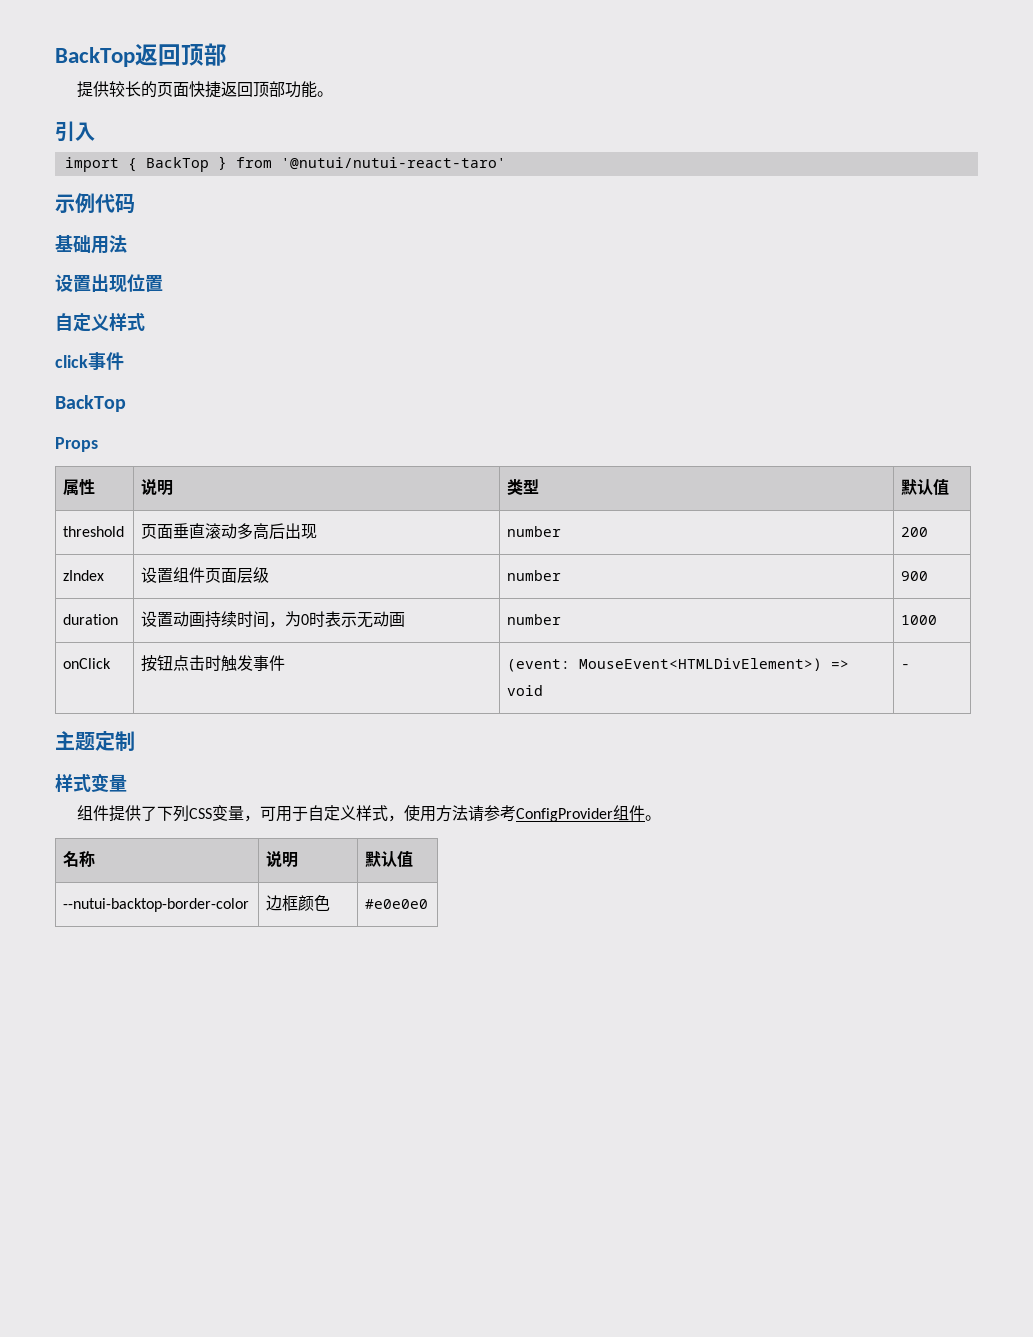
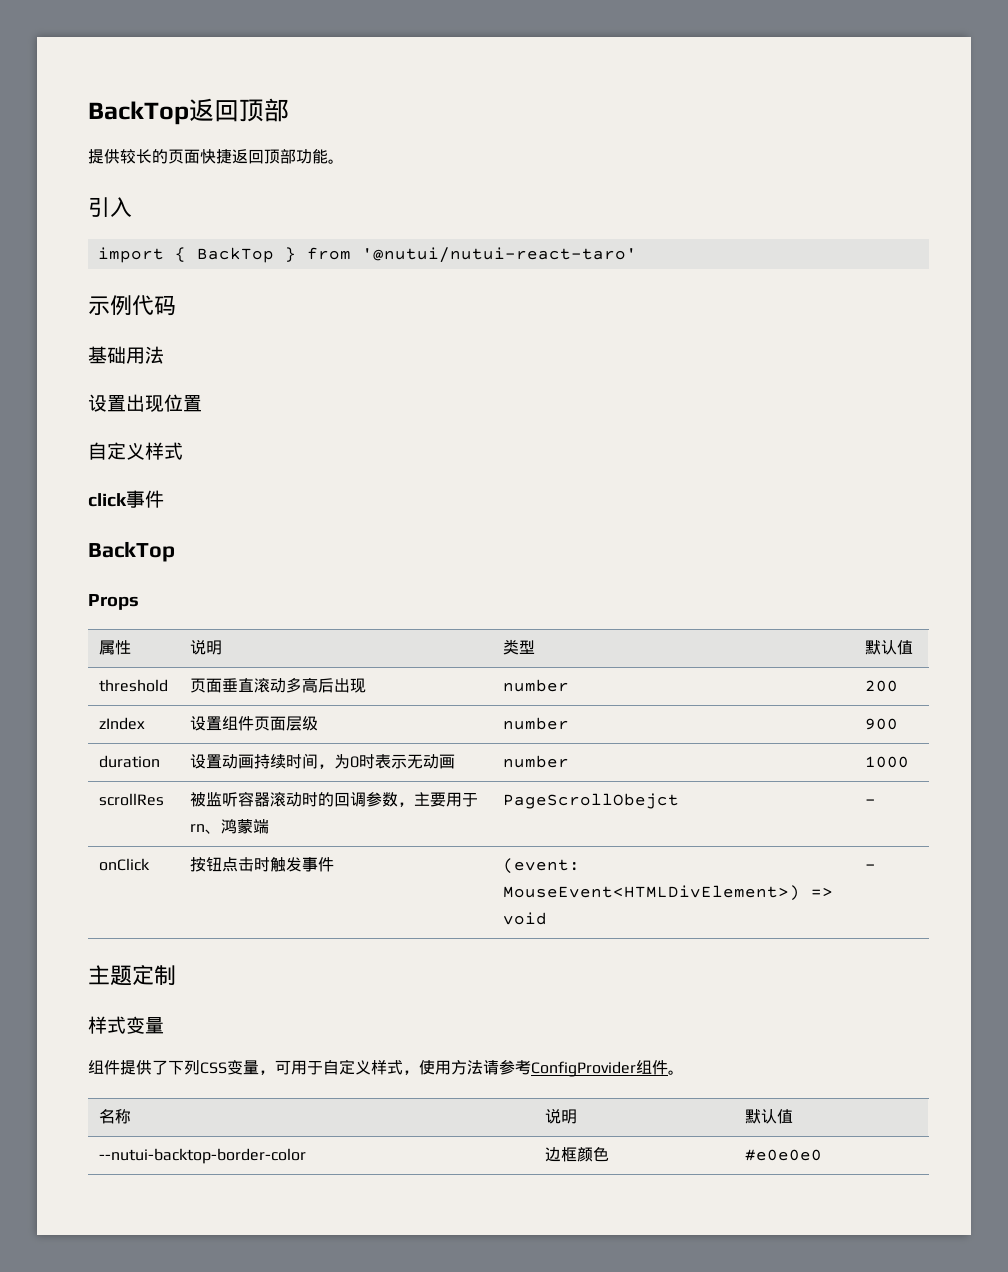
+ scrollRes | 被监听容器滚动时的回调参数，主要用于rn、鸿蒙端 | PageScrollObejct | -

